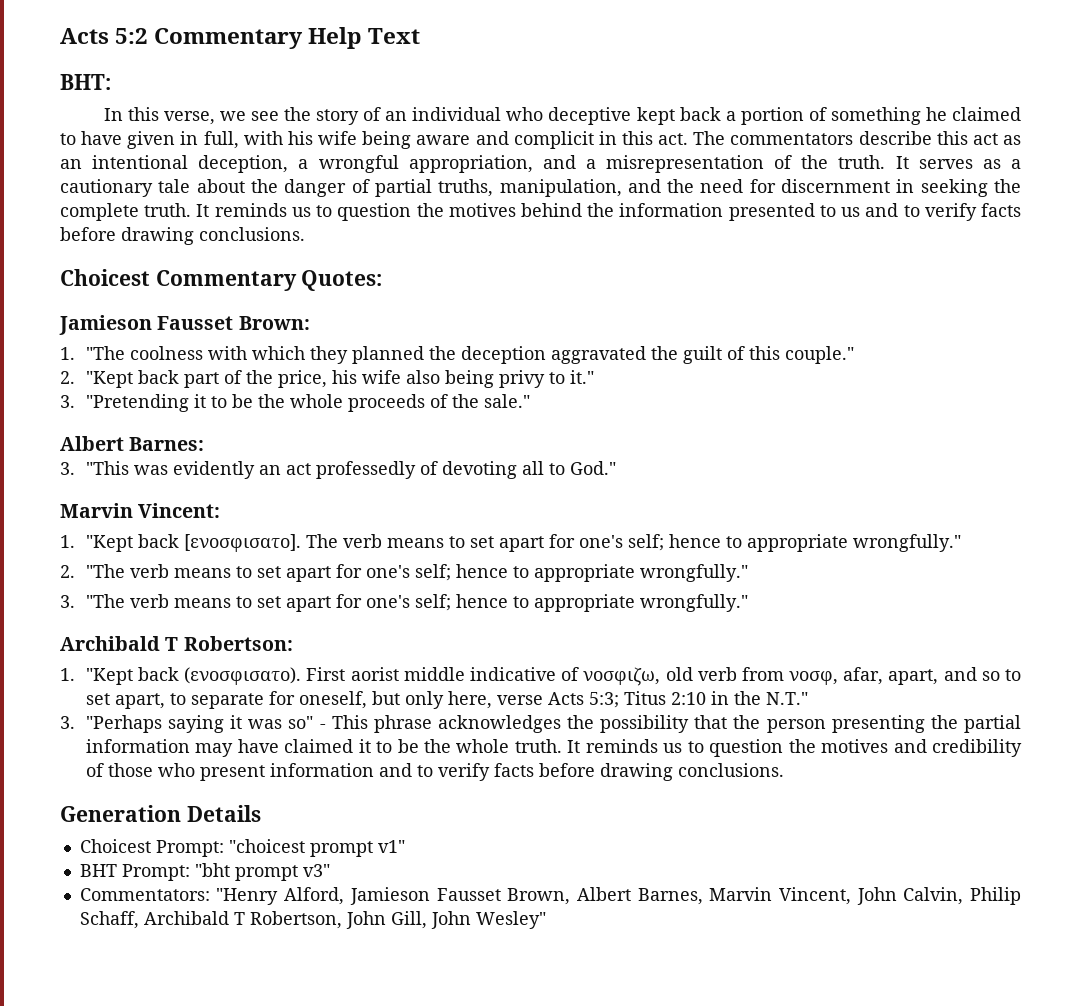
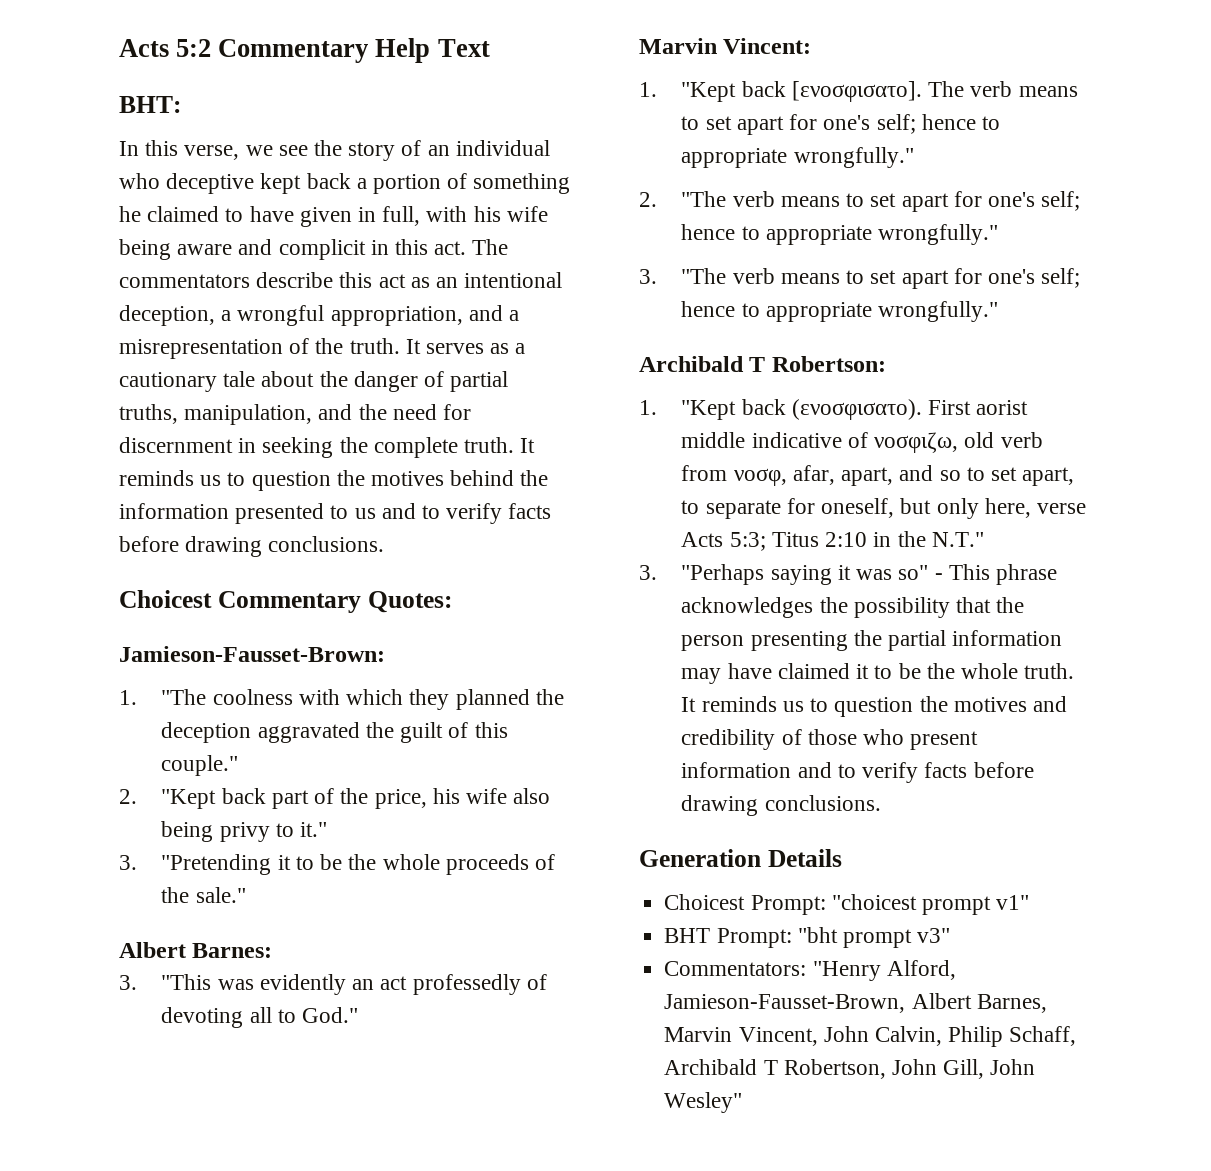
- Jamieson Fausset Brown:
+ Jamieson-Fausset-Brown:
- Commentators: "Henry Alford, Jamieson Fausset Brown, Albert Barnes, Marvin Vincent, John Calvin, Philip Schaff, Archibald T Robertson, John Gill, John Wesley"
+ Commentators: "Henry Alford, Jamieson-Fausset-Brown, Albert Barnes, Marvin Vincent, John Calvin, Philip Schaff, Archibald T Robertson, John Gill, John Wesley"

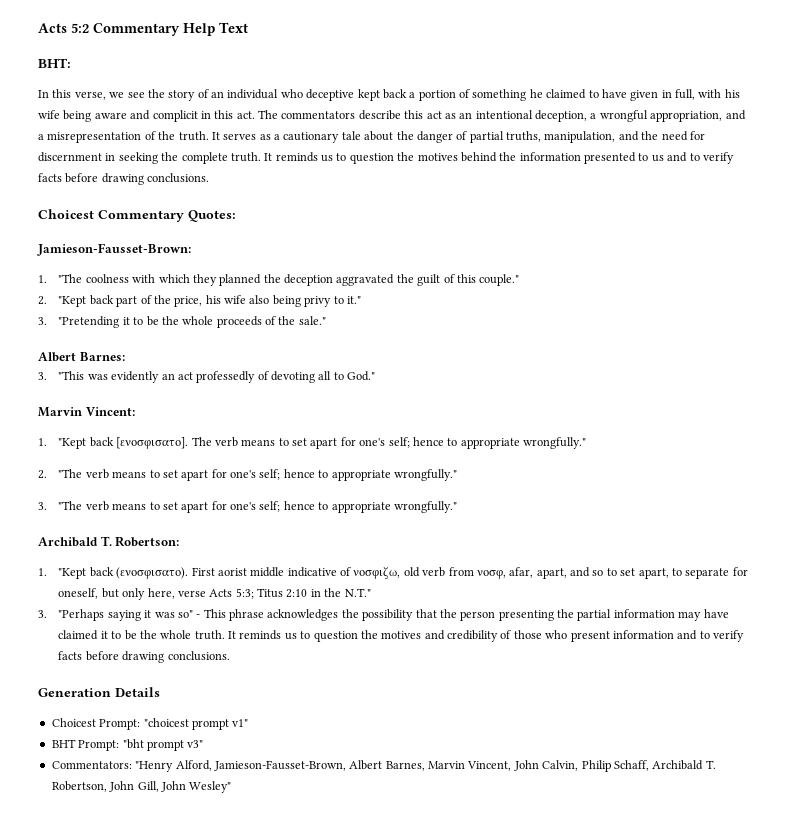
- Archibald T Robertson:
+ Archibald T. Robertson:
- Commentators: "Henry Alford, Jamieson-Fausset-Brown, Albert Barnes, Marvin Vincent, John Calvin, Philip Schaff, Archibald T Robertson, John Gill, John Wesley"
+ Commentators: "Henry Alford, Jamieson-Fausset-Brown, Albert Barnes, Marvin Vincent, John Calvin, Philip Schaff, Archibald T. Robertson, John Gill, John Wesley"

